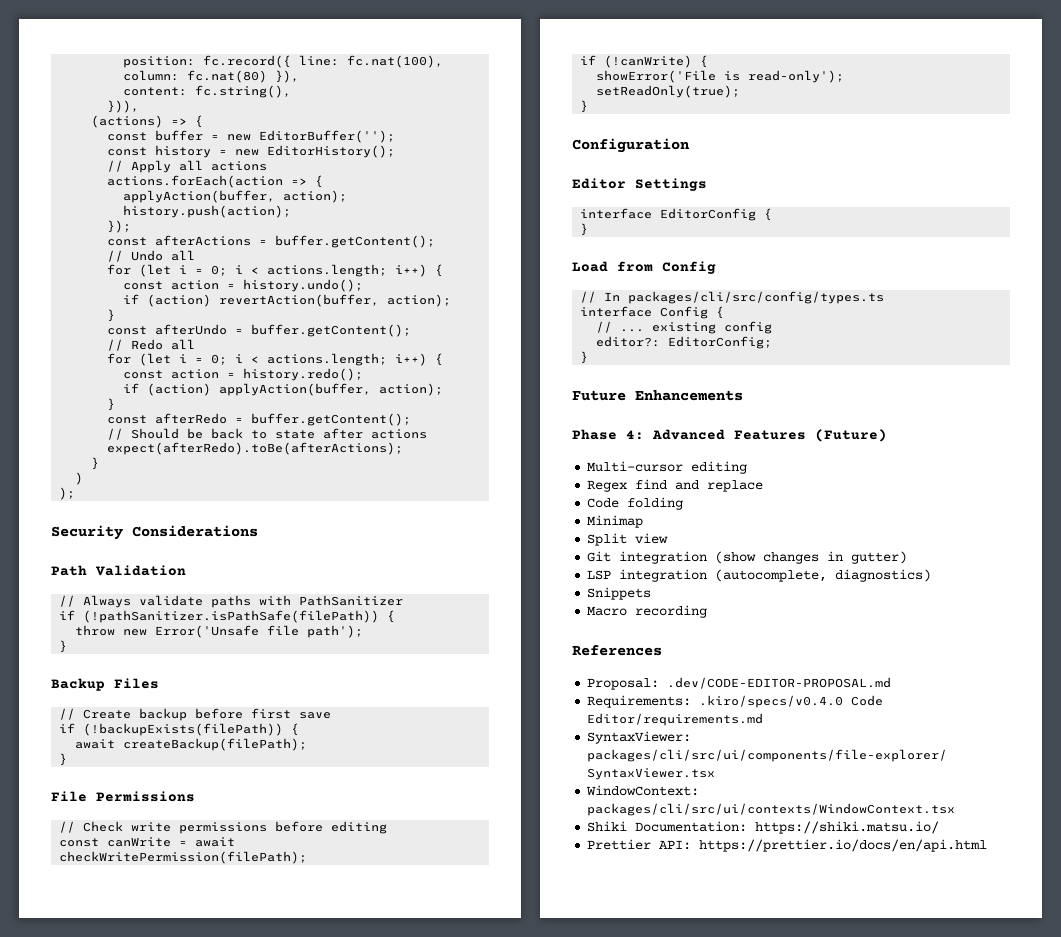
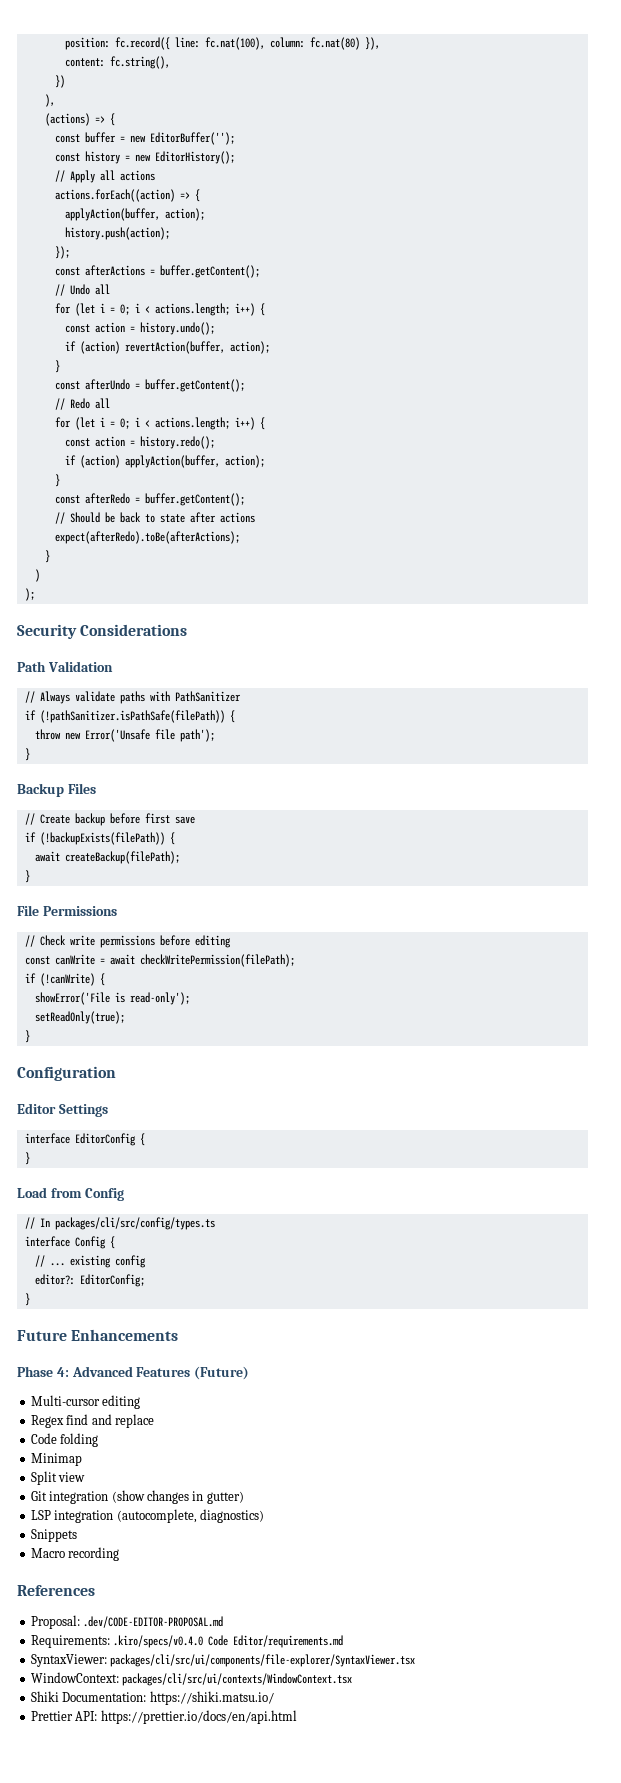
- })),
+ })
+ ),
- actions.forEach(action => {
+ actions.forEach((action) => {

